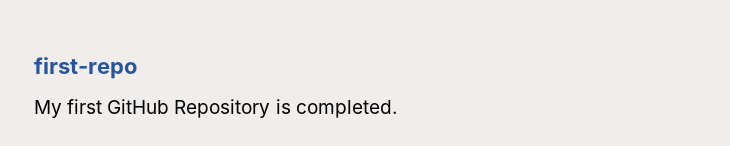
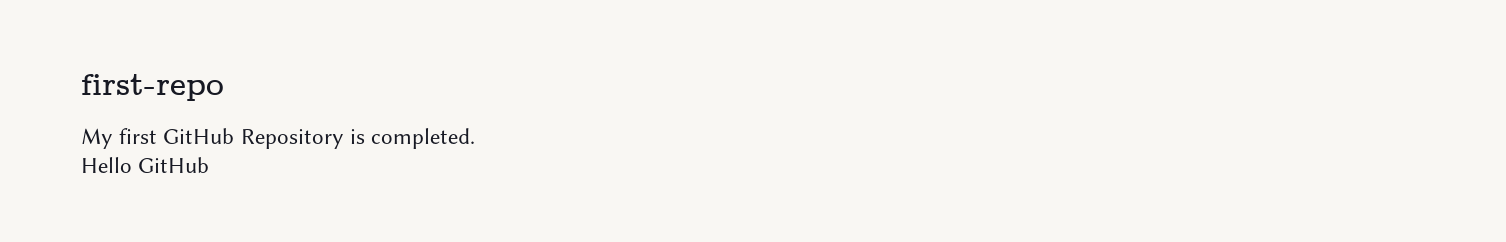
+ Hello GitHub

